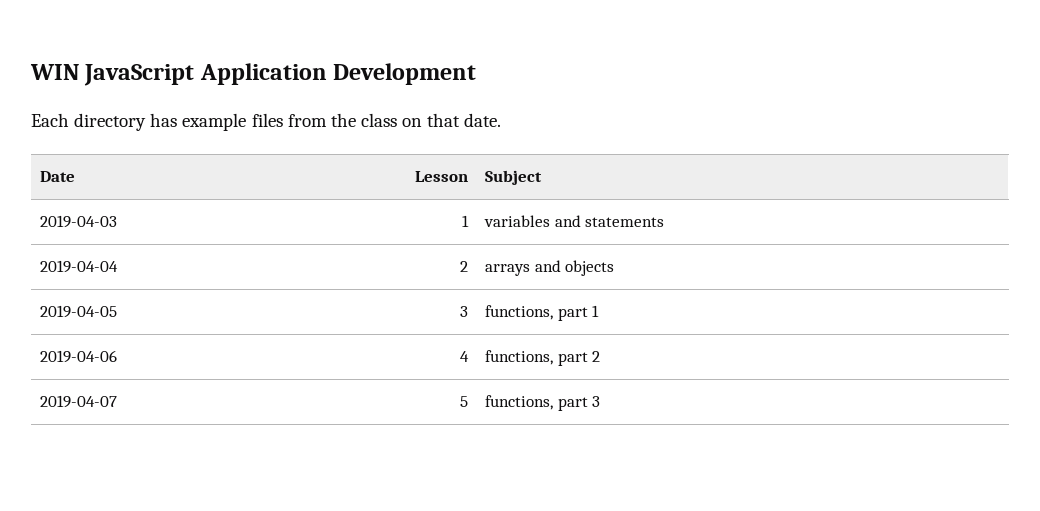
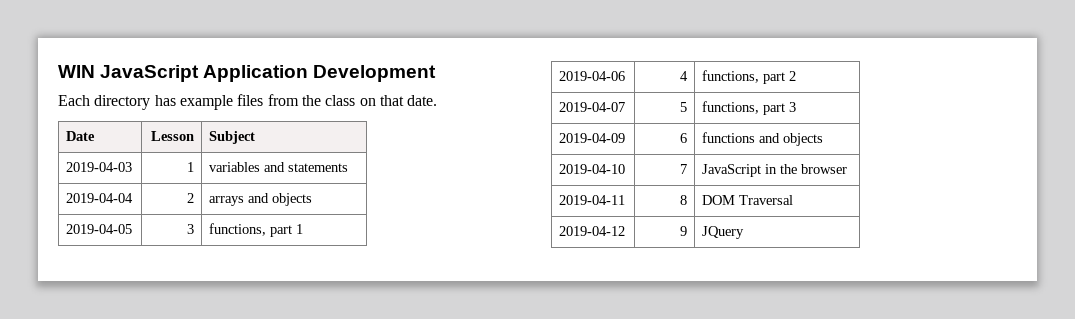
+ 2019-04-09 | 6 | functions and objects
+ 2019-04-10 | 7 | JavaScript in the browser
+ 2019-04-11 | 8 | DOM Traversal
+ 2019-04-12 | 9 | JQuery

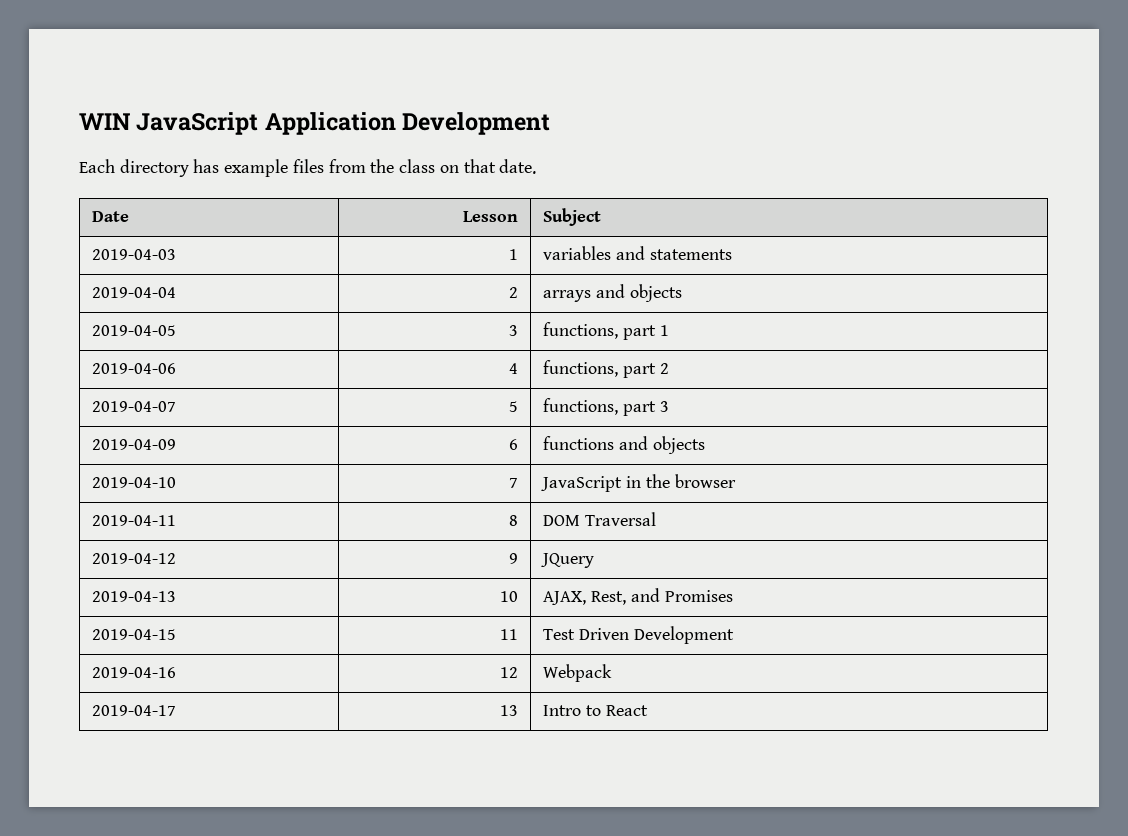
+ 2019-04-13 | 10 | AJAX, Rest, and Promises
+ 2019-04-15 | 11 | Test Driven Development
+ 2019-04-16 | 12 | Webpack
+ 2019-04-17 | 13 | Intro to React

